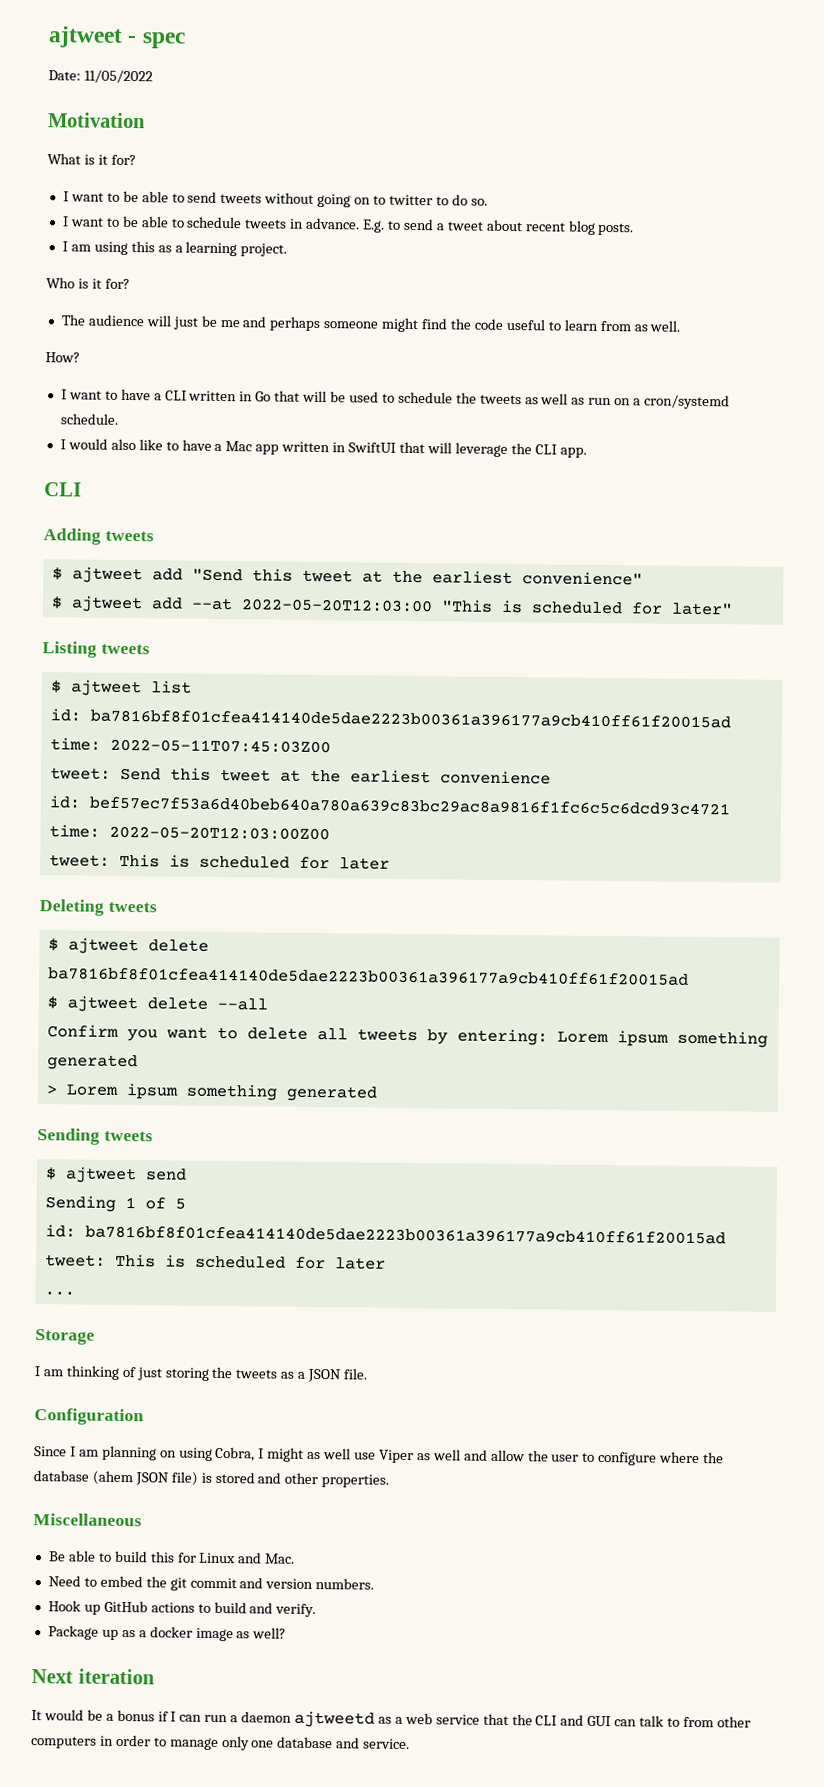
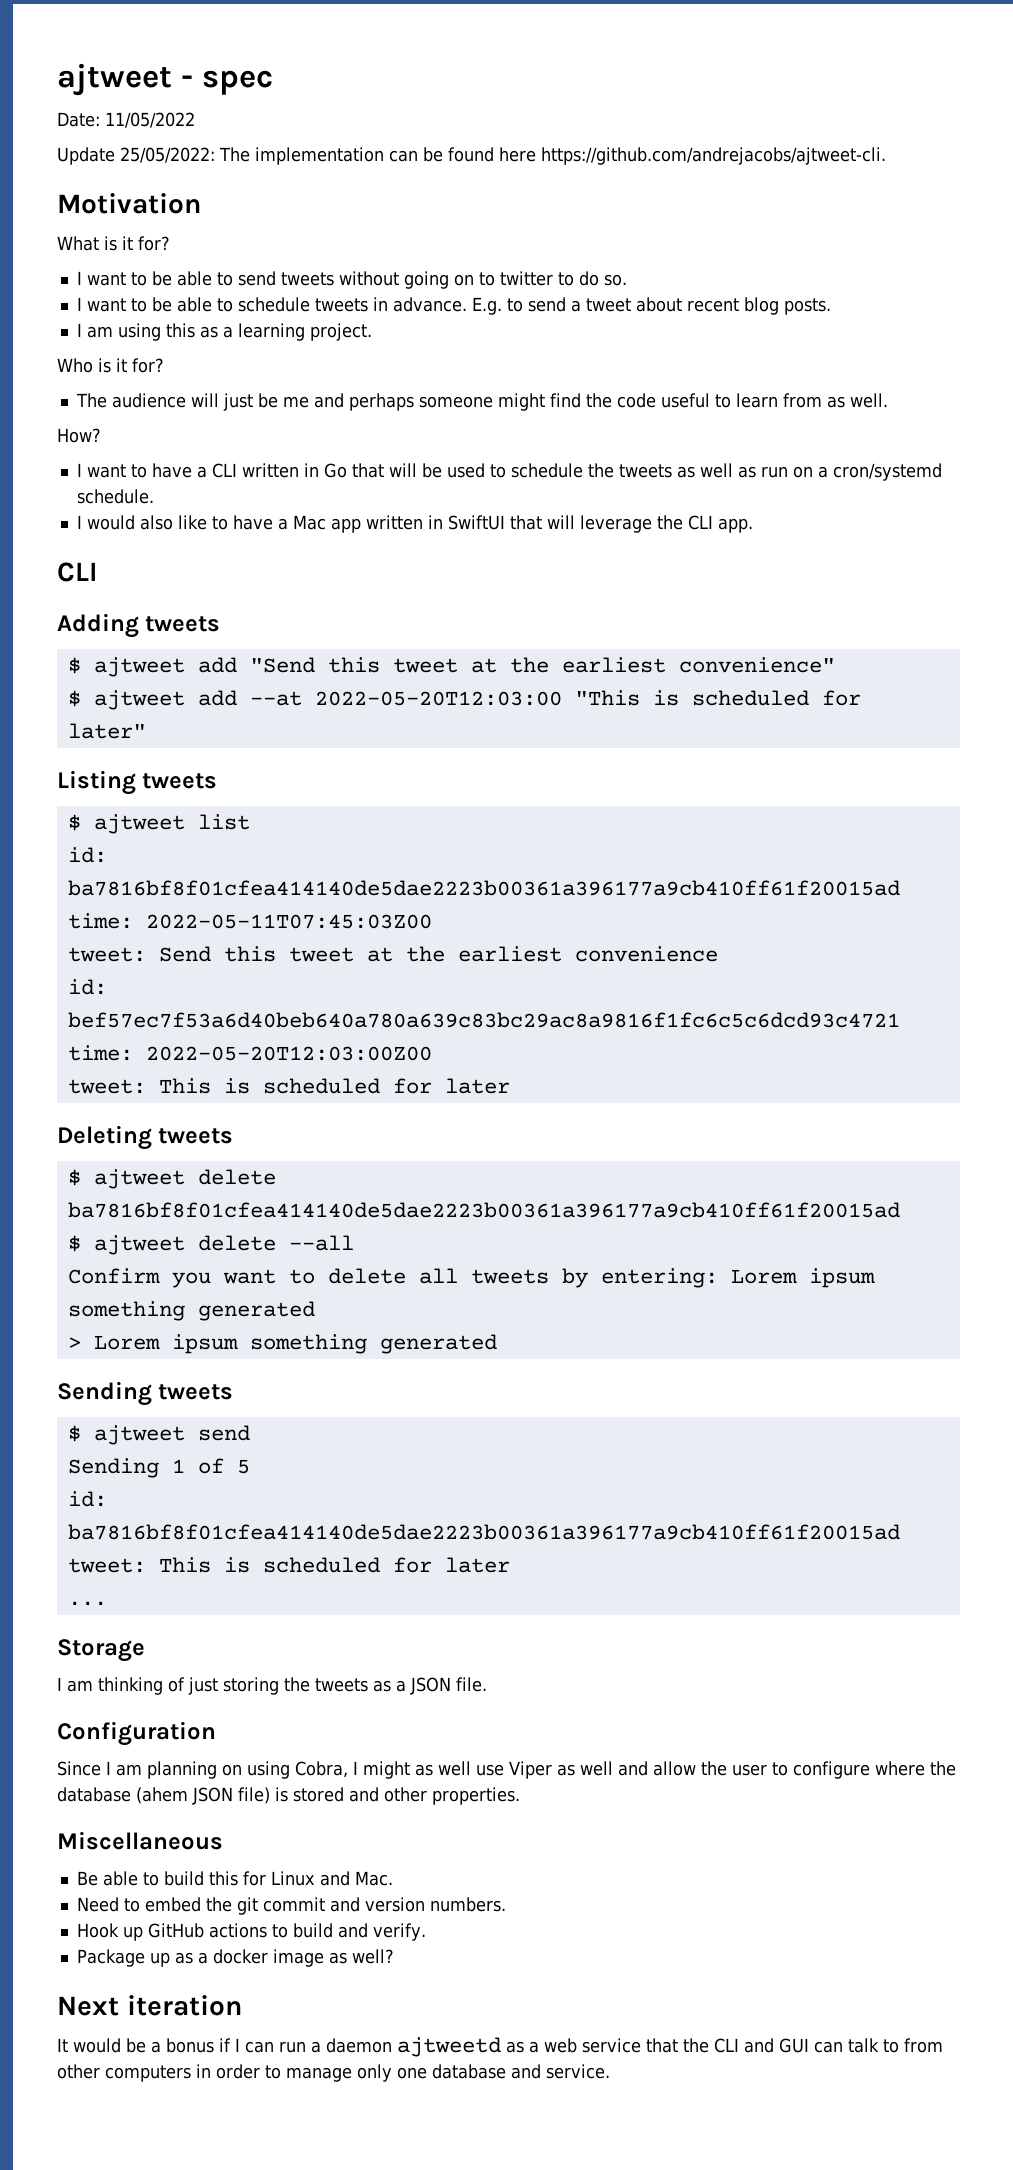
+ Update 25/05/2022: The implementation can be found here https://github.com/andrejacobs/ajtweet-cli.

